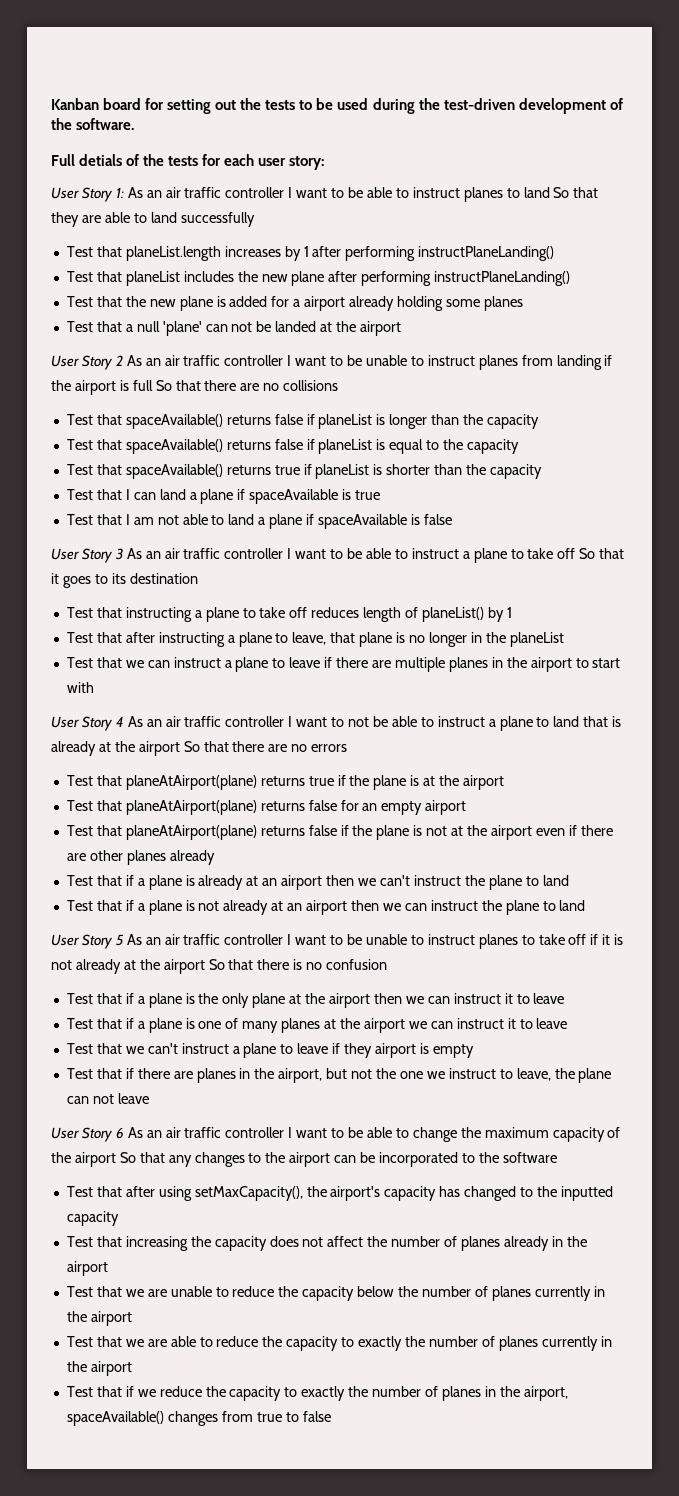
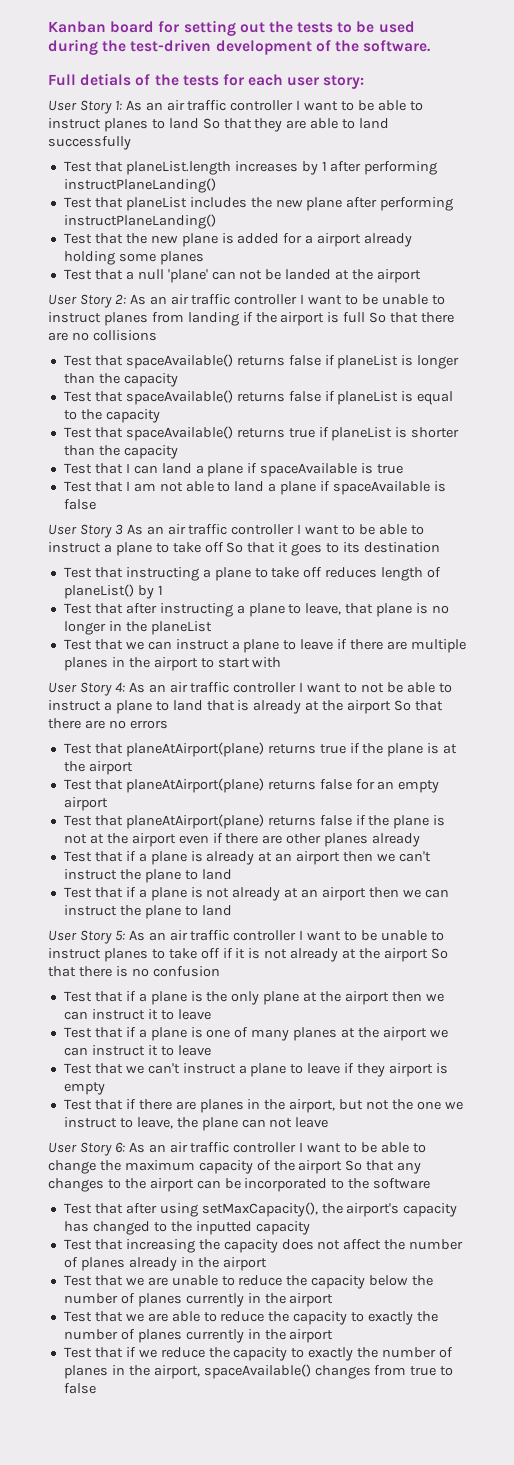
- User Story 2 As an air traffic controller I want to be unable to instruct planes from landing if the airport is full So that there are no collisions
+ User Story 2: As an air traffic controller I want to be unable to instruct planes from landing if the airport is full So that there are no collisions
- User Story 4 As an air traffic controller I want to not be able to instruct a plane to land that is already at the airport So that there are no errors
+ User Story 4: As an air traffic controller I want to not be able to instruct a plane to land that is already at the airport So that there are no errors
- User Story 5 As an air traffic controller I want to be unable to instruct planes to take off if it is not already at the airport So that there is no confusion
+ User Story 5: As an air traffic controller I want to be unable to instruct planes to take off if it is not already at the airport So that there is no confusion
- User Story 6 As an air traffic controller I want to be able to change the maximum capacity of the airport So that any changes to the airport can be incorporated to the software
+ User Story 6: As an air traffic controller I want to be able to change the maximum capacity of the airport So that any changes to the airport can be incorporated to the software

